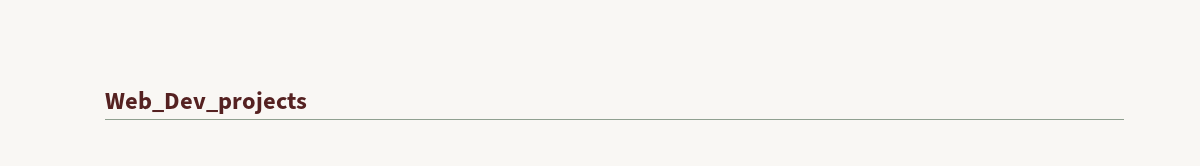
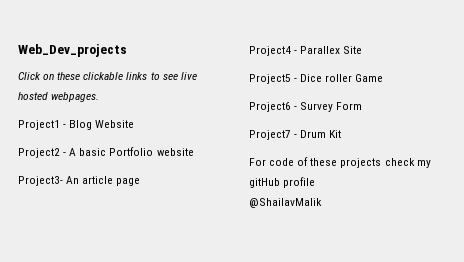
+ Click on these clickable links to see live hosted webpages.
+ Project1 - Blog Website
+ Project2 - A basic Portfolio website
+ Project3- An article page
+ Project4 - Parallex Site
+ Project5 - Dice roller Game
+ Project6 - Survey Form
+ Project7 - Drum Kit
+ For code of these projects check my gitHub profile
+ @ShailavMalik

